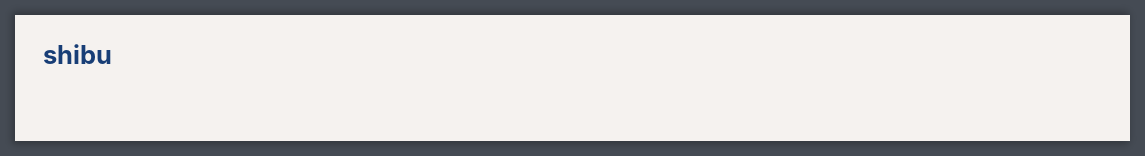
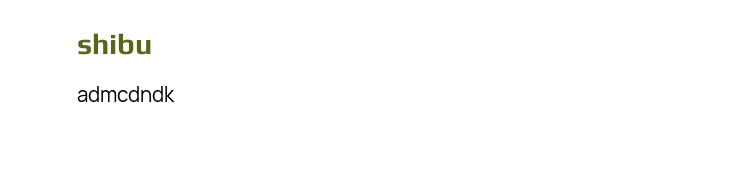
+ admcdndk

